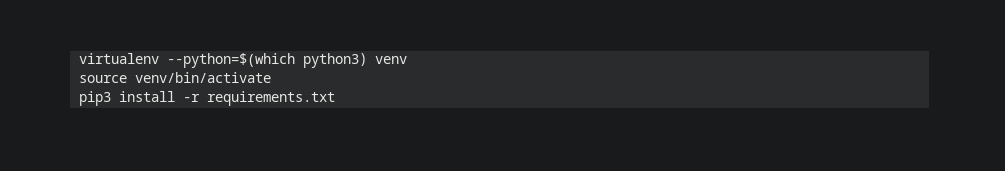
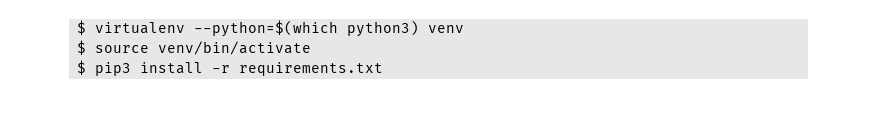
- virtualenv --python=$(which python3) venv
+ $ virtualenv --python=$(which python3) venv
- source venv/bin/activate
+ $ source venv/bin/activate
- pip3 install -r requirements.txt
+ $ pip3 install -r requirements.txt

